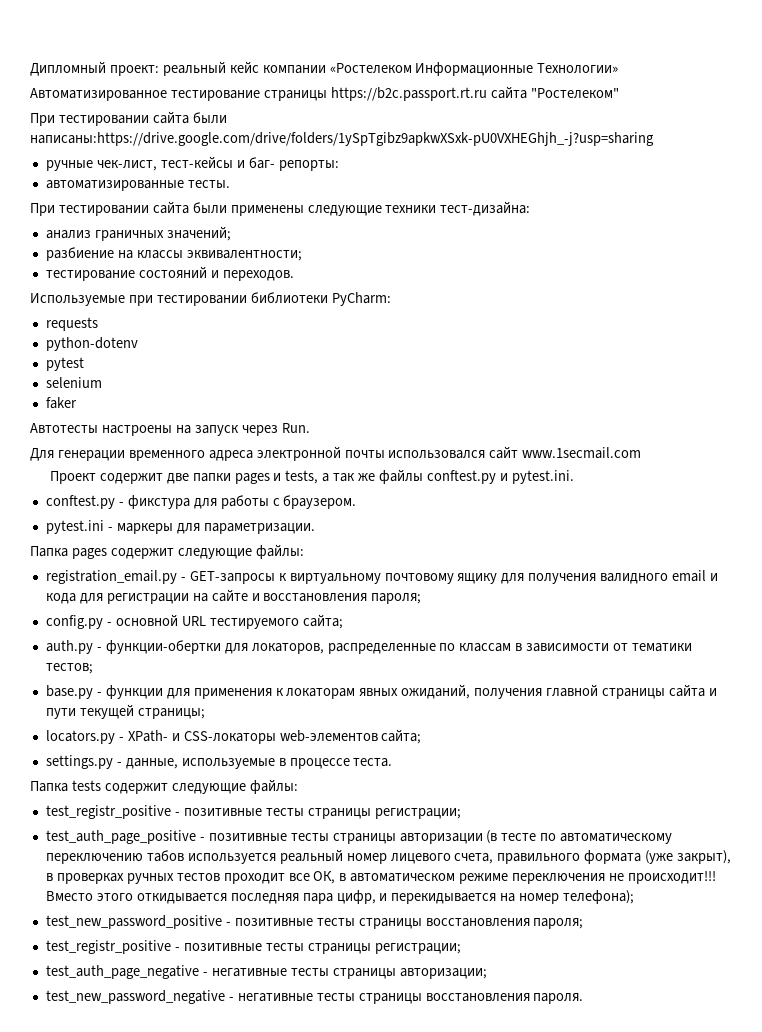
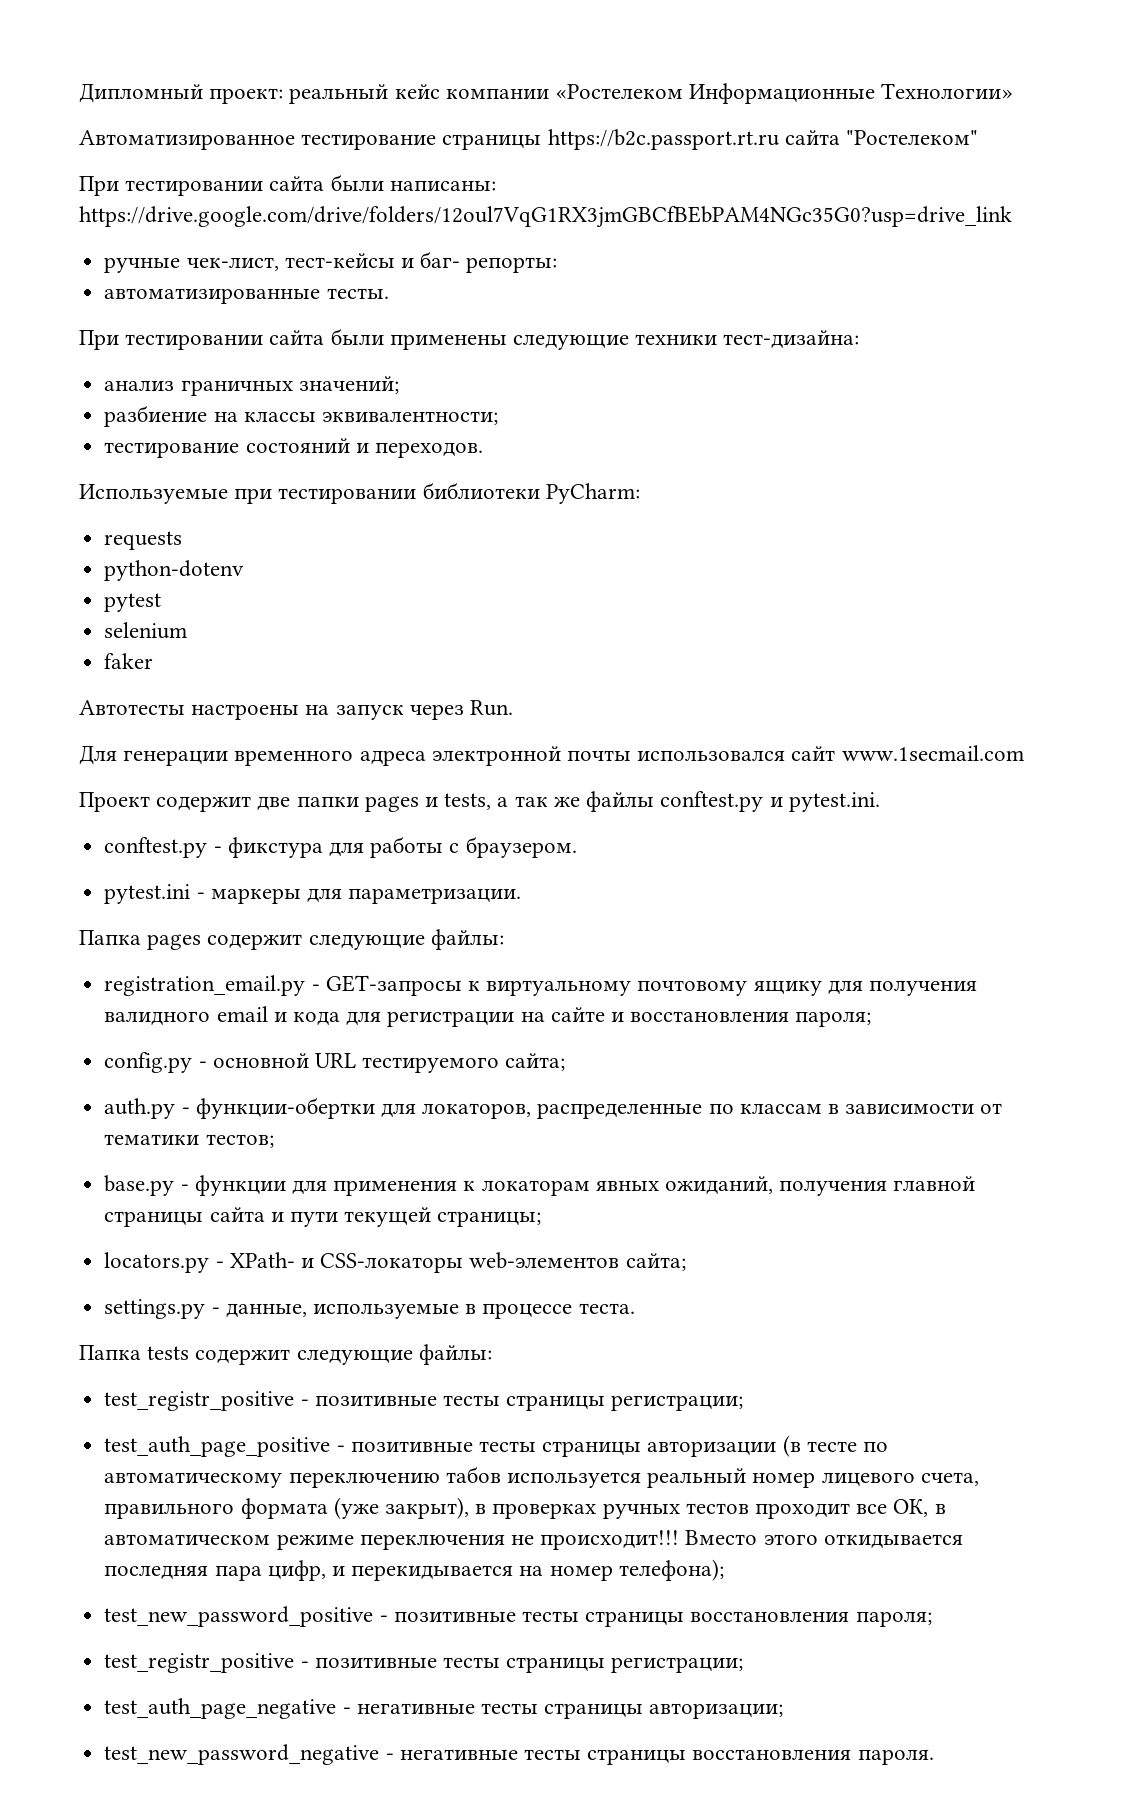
- При тестировании сайта были написаны:https://drive.google.com/drive/folders/1ySpTgibz9apkwXSxk-pU0VXHEGhjh_-j?usp=sharing
+ При тестировании сайта были написаны: https://drive.google.com/drive/folders/12oul7VqG1RX3jmGBCfBEbPAM4NGc35G0?usp=drive_link

